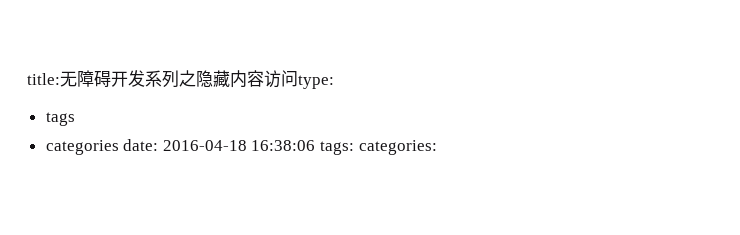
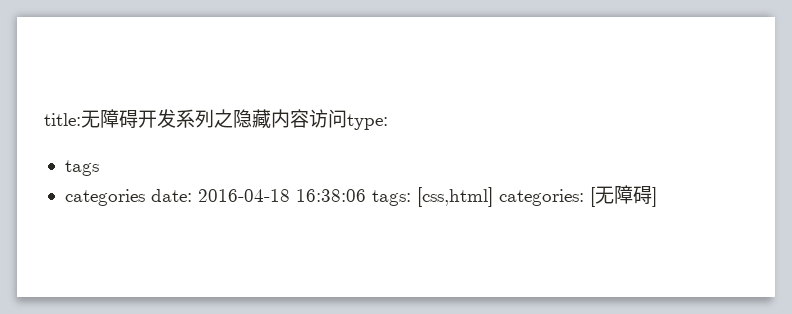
- categories date: 2016-04-18 16:38:06 tags: categories:
+ categories date: 2016-04-18 16:38:06 tags: [css,html] categories: [无障碍]

